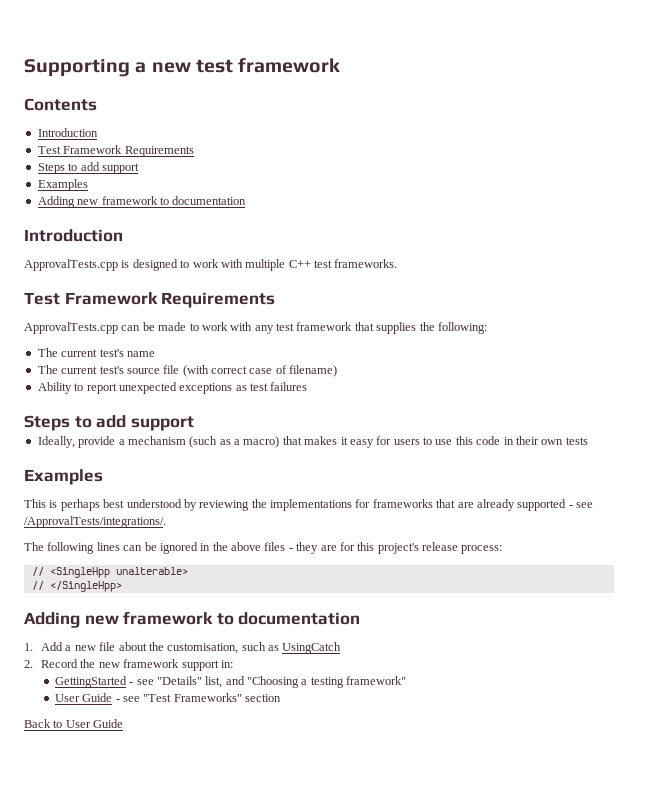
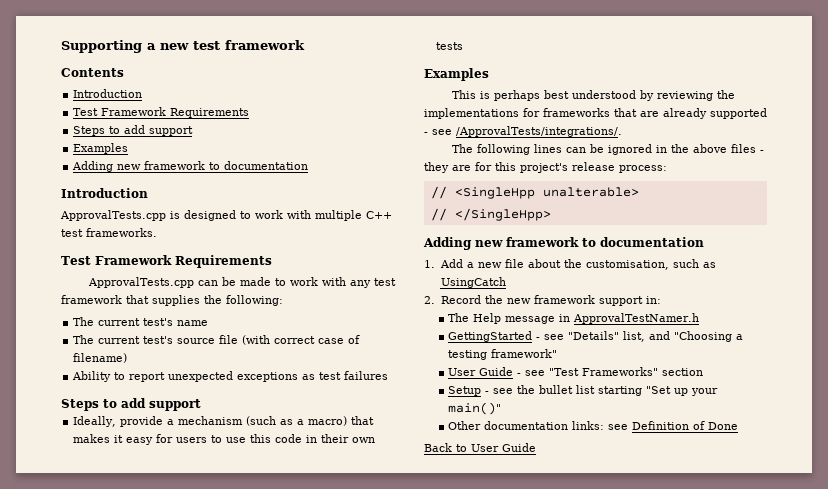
+ The Help message in ApprovalTestNamer.h
+ Setup - see the bullet list starting "Set up your main()"
+ Other documentation links: see Definition of Done

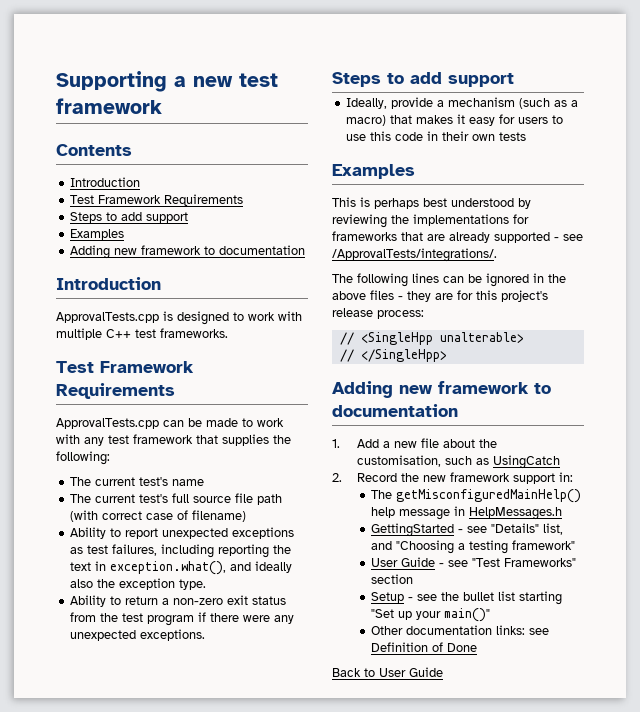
- The current test's source file (with correct case of filename)
+ The current test's full source file path (with correct case of filename)
- Ability to report unexpected exceptions as test failures
+ Ability to report unexpected exceptions as test failures, including reporting the text in exception.what(), and ideally also the exception type.
+ Ability to return a non-zero exit status from the test program if there were any unexpected exceptions.
- The Help message in ApprovalTestNamer.h
+ The getMisconfiguredMainHelp() help message in HelpMessages.h

